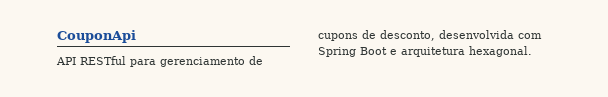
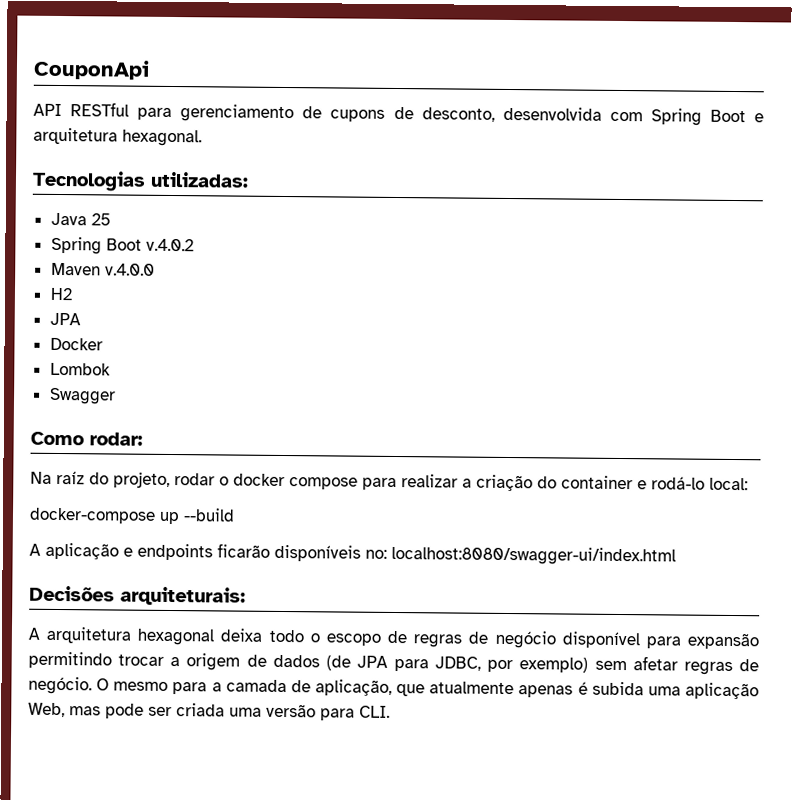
+ Tecnologias utilizadas:
+ Java 25
+ Spring Boot v.4.0.2
+ Maven v.4.0.0
+ H2
+ JPA
+ Docker
+ Lombok
+ Swagger
+ Como rodar:
+ Na raíz do projeto, rodar o docker compose para realizar a criação do container e rodá-lo local:
+ docker-compose up --build
+ A aplicação e endpoints ficarão disponíveis no: localhost:8080/swagger-ui/index.html
+ Decisões arquiteturais:
+ A arquitetura hexagonal deixa todo o escopo de regras de negócio disponível para expansão permitindo trocar a origem de dados (de JPA para JDBC, por exemplo) sem afetar regras de negócio. O mesmo para a camada de aplicação, que atualmente apenas é subida uma aplicação Web, mas pode ser criada uma versão para CLI.

